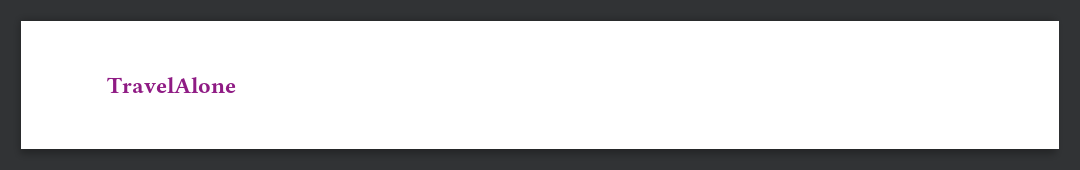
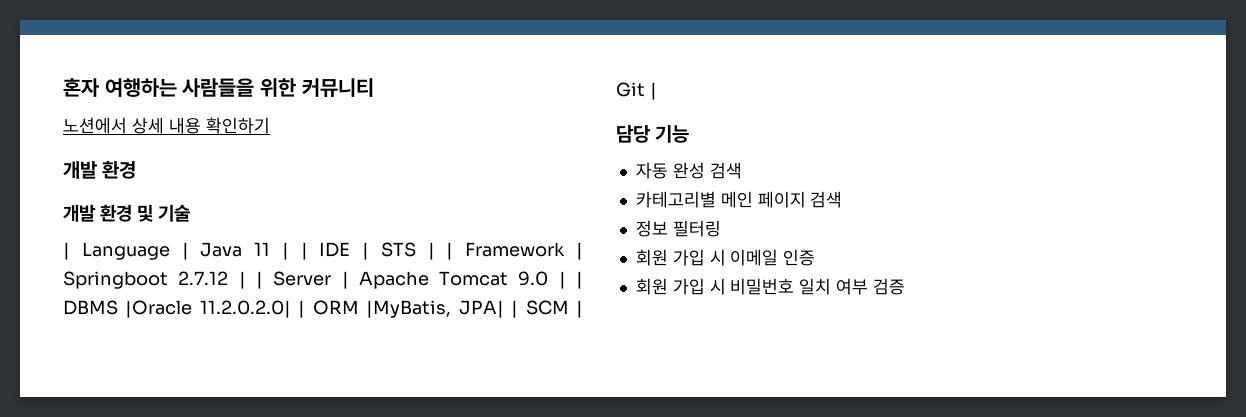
- TravelAlone
+ 혼자 여행하는 사람들을 위한 커뮤니티
+ 노션에서 상세 내용 확인하기
+ 개발 환경
+ 개발 환경 및 기술
+ | Language | Java 11 | | IDE | STS | | Framework | Springboot 2.7.12 | | Server | Apache Tomcat 9.0 | | DBMS |Oracle 11.2.0.2.0| | ORM |MyBatis, JPA| | SCM | Git |
+ 담당 기능
+ 자동 완성 검색
+ 카테고리별 메인 페이지 검색
+ 정보 필터링
+ 회원 가입 시 이메일 인증
+ 회원 가입 시 비밀번호 일치 여부 검증

